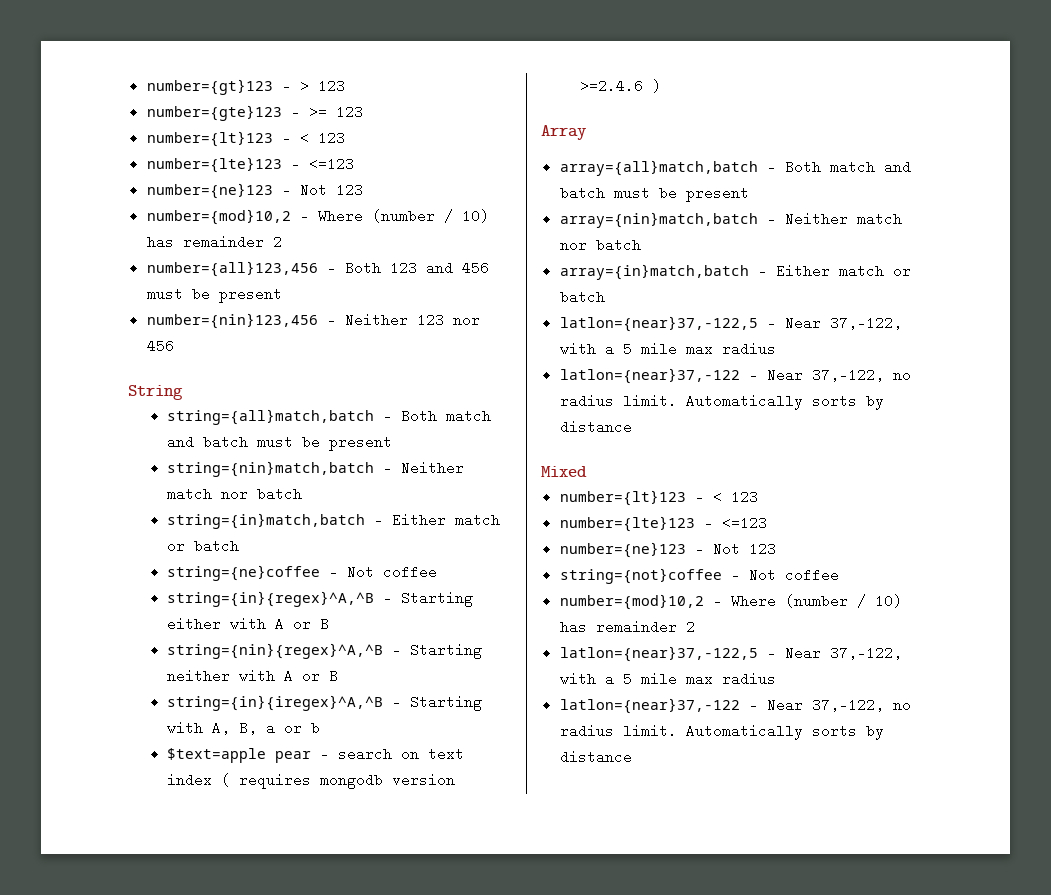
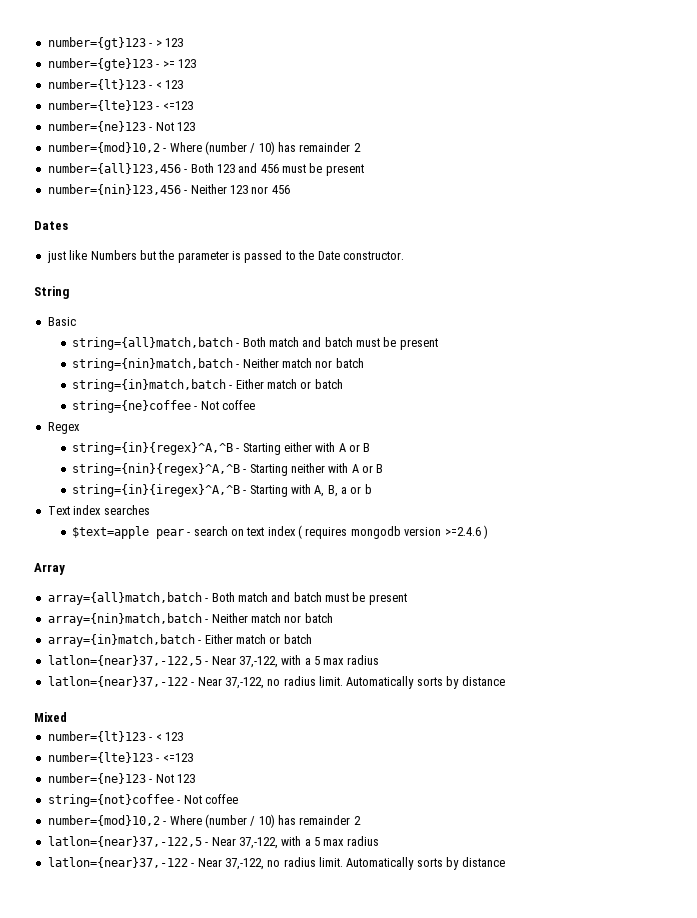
+ Dates
+ just like Numbers but the parameter is passed to the Date constructor.
+ Basic
+ Regex
+ Text index searches
  array={in}match,batch - Either match or batch
- latlon={near}37,-122,5 - Near 37,-122, with a 5 mile max radius
+ latlon={near}37,-122,5 - Near 37,-122, with a 5 max radius
  string={not}coffee - Not coffee
  number={mod}10,2 - Where (number / 10) has remainder 2
- latlon={near}37,-122,5 - Near 37,-122, with a 5 mile max radius
+ latlon={near}37,-122,5 - Near 37,-122, with a 5 max radius

